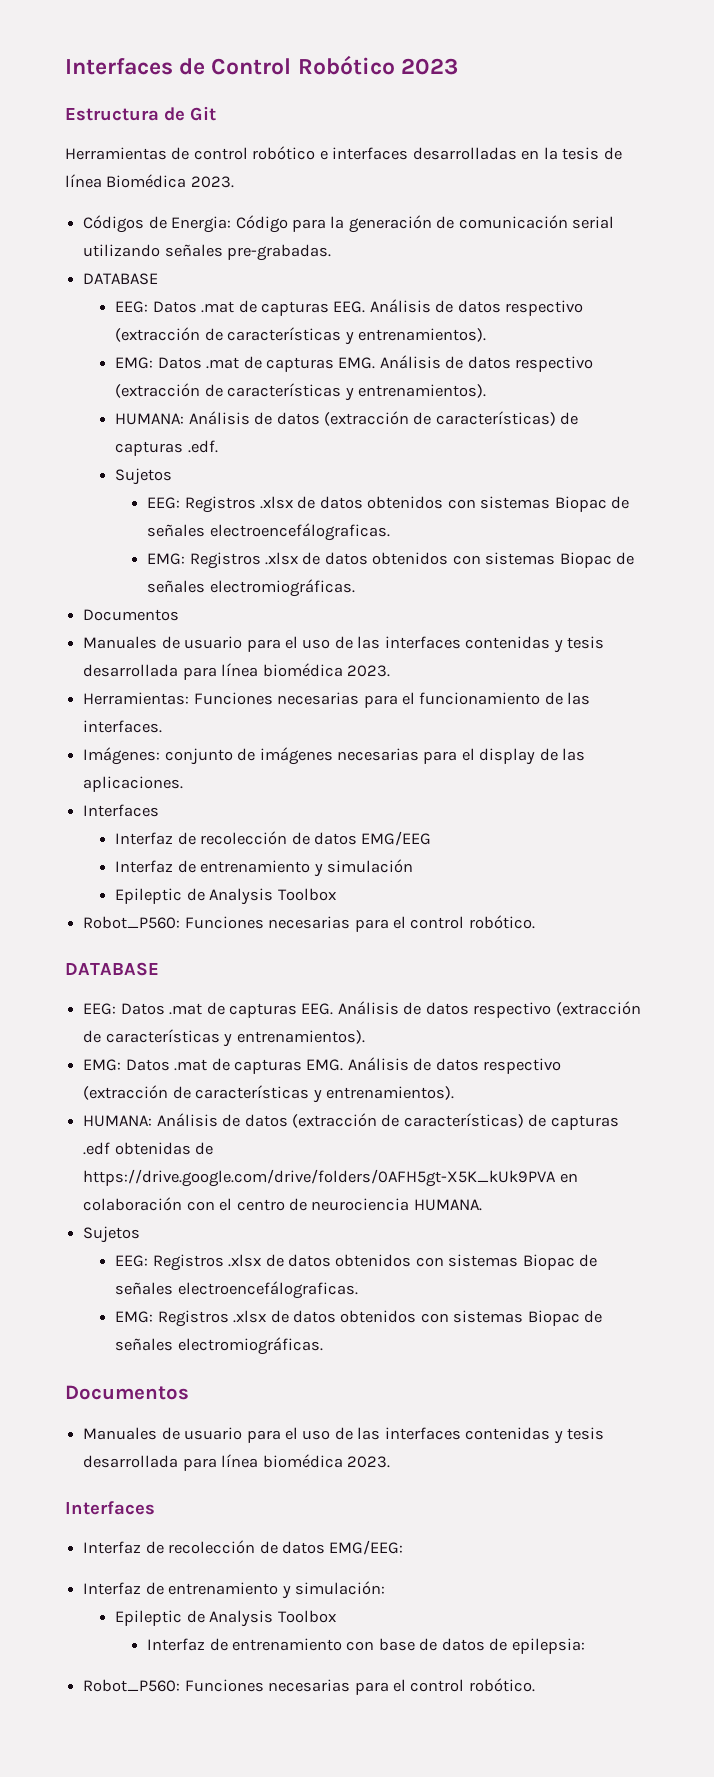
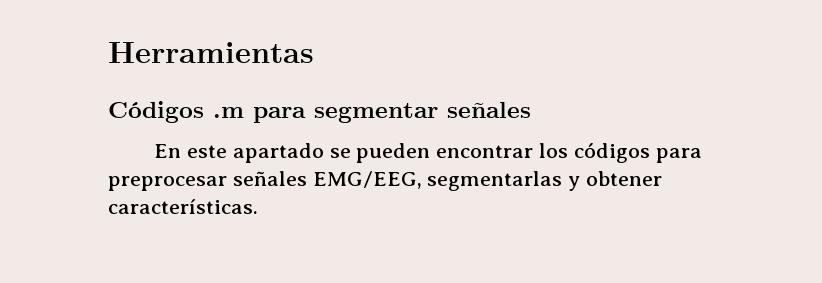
- Interfaces de Control Robótico 2023
- Estructura de Git
- Herramientas de control robótico e interfaces desarrolladas en la tesis de línea Biomédica 2023.
- Códigos de Energia: Código para la generación de comunicación serial utilizando señales pre-grabadas.
- DATABASE
- EEG: Datos .mat de capturas EEG. Análisis de datos respectivo (extracción de características y entrenamientos).
- EMG: Datos .mat de capturas EMG. Análisis de datos respectivo (extracción de características y entrenamientos).
- HUMANA: Análisis de datos (extracción de características) de capturas .edf.
- Sujetos
- EEG: Registros .xlsx de datos obtenidos con sistemas Biopac de señales electroencefálograficas.
- EMG: Registros .xlsx de datos obtenidos con sistemas Biopac de señales electromiográficas.
- Documentos
- Manuales de usuario para el uso de las interfaces contenidas y tesis desarrollada para línea biomédica 2023.
- Herramientas: Funciones necesarias para el funcionamiento de las interfaces.
- Imágenes: conjunto de imágenes necesarias para el display de las aplicaciones.
- Interfaces
- Interfaz de recolección de datos EMG/EEG
- Interfaz de entrenamiento y simulación
- Epileptic de Analysis Toolbox
- Robot_P560: Funciones necesarias para el control robótico.
- DATABASE
- EEG: Datos .mat de capturas EEG. Análisis de datos respectivo (extracción de características y entrenamientos).
- EMG: Datos .mat de capturas EMG. Análisis de datos respectivo (extracción de características y entrenamientos).
- HUMANA: Análisis de datos (extracción de características) de capturas .edf obtenidas de https://drive.google.com/drive/folders/0AFH5gt-X5K_kUk9PVA en colaboración con el centro de neurociencia HUMANA.
- Sujetos
- EEG: Registros .xlsx de datos obtenidos con sistemas Biopac de señales electroencefálograficas.
- EMG: Registros .xlsx de datos obtenidos con sistemas Biopac de señales electromiográficas.
- Documentos
- Manuales de usuario para el uso de las interfaces contenidas y tesis desarrollada para línea biomédica 2023.
- Interfaces
- Interfaz de recolección de datos EMG/EEG:
- Interfaz de entrenamiento y simulación:
- Epileptic de Analysis Toolbox
- Interfaz de entrenamiento con base de datos de epilepsia:
- Robot_P560: Funciones necesarias para el control robótico.
+ Herramientas
+ Códigos .m para segmentar señales
+ En este apartado se pueden encontrar los códigos para preprocesar señales EMG/EEG, segmentarlas y obtener características.

